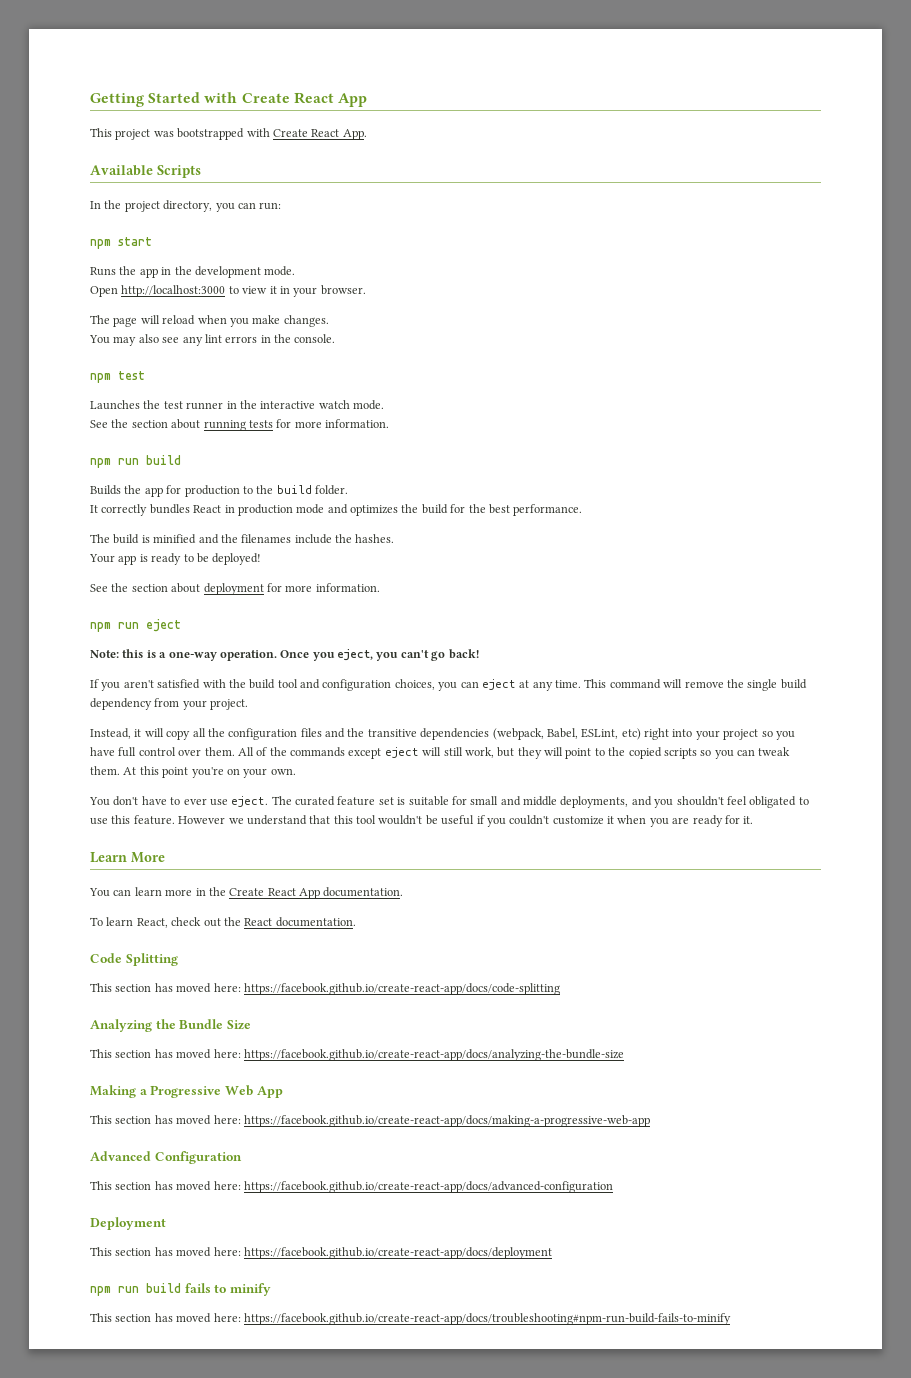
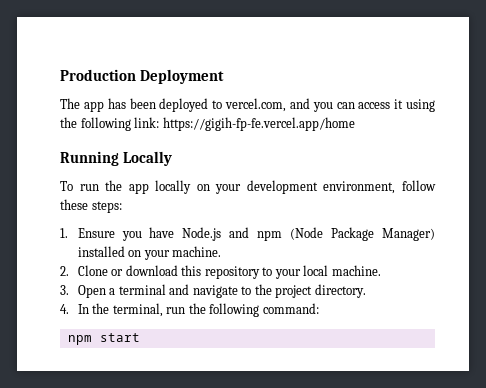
- Getting Started with Create React App
- This project was bootstrapped with Create React App.
- Available Scripts
- In the project directory, you can run:
+ Production Deployment
+ The app has been deployed to vercel.com, and you can access it using the following link: https://gigih-fp-fe.vercel.app/home
+ Running Locally
+ To run the app locally on your development environment, follow these steps:
+ 1. Ensure you have Node.js and npm (Node Package Manager) installed on your machine.
+ 2. Clone or download this repository to your local machine.
+ 3. Open a terminal and navigate to the project directory.
+ 4. In the terminal, run the following command:
  npm start
- Runs the app in the development mode.
- Open http://localhost:3000 to view it in your browser.
- The page will reload when you make changes.
- You may also see any lint errors in the console.
- npm test
- Launches the test runner in the interactive watch mode.
- See the section about running tests for more information.
- npm run build
- Builds the app for production to the build folder.
- It correctly bundles React in production mode and optimizes the build for the best performance.
- The build is minified and the filenames include the hashes.
- Your app is ready to be deployed!
- See the section about deployment for more information.
- npm run eject
- Note: this is a one-way operation. Once you eject, you can't go back!
- If you aren't satisfied with the build tool and configuration choices, you can eject at any time. This command will remove the single build dependency from your project.
- Instead, it will copy all the configuration files and the transitive dependencies (webpack, Babel, ESLint, etc) right into your project so you have full control over them. All of the commands except eject will still work, but they will point to the copied scripts so you can tweak them. At this point you're on your own.
- You don't have to ever use eject. The curated feature set is suitable for small and middle deployments, and you shouldn't feel obligated to use this feature. However we understand that this tool wouldn't be useful if you couldn't customize it when you are ready for it.
- Learn More
- You can learn more in the Create React App documentation.
- To learn React, check out the React documentation.
- Code Splitting
- This section has moved here: https://facebook.github.io/create-react-app/docs/code-splitting
- Analyzing the Bundle Size
- This section has moved here: https://facebook.github.io/create-react-app/docs/analyzing-the-bundle-size
- Making a Progressive Web App
- This section has moved here: https://facebook.github.io/create-react-app/docs/making-a-progressive-web-app
- Advanced Configuration
- This section has moved here: https://facebook.github.io/create-react-app/docs/advanced-configuration
- Deployment
- This section has moved here: https://facebook.github.io/create-react-app/docs/deployment
- npm run build fails to minify
- This section has moved here: https://facebook.github.io/create-react-app/docs/troubleshooting#npm-run-build-fails-to-minify

